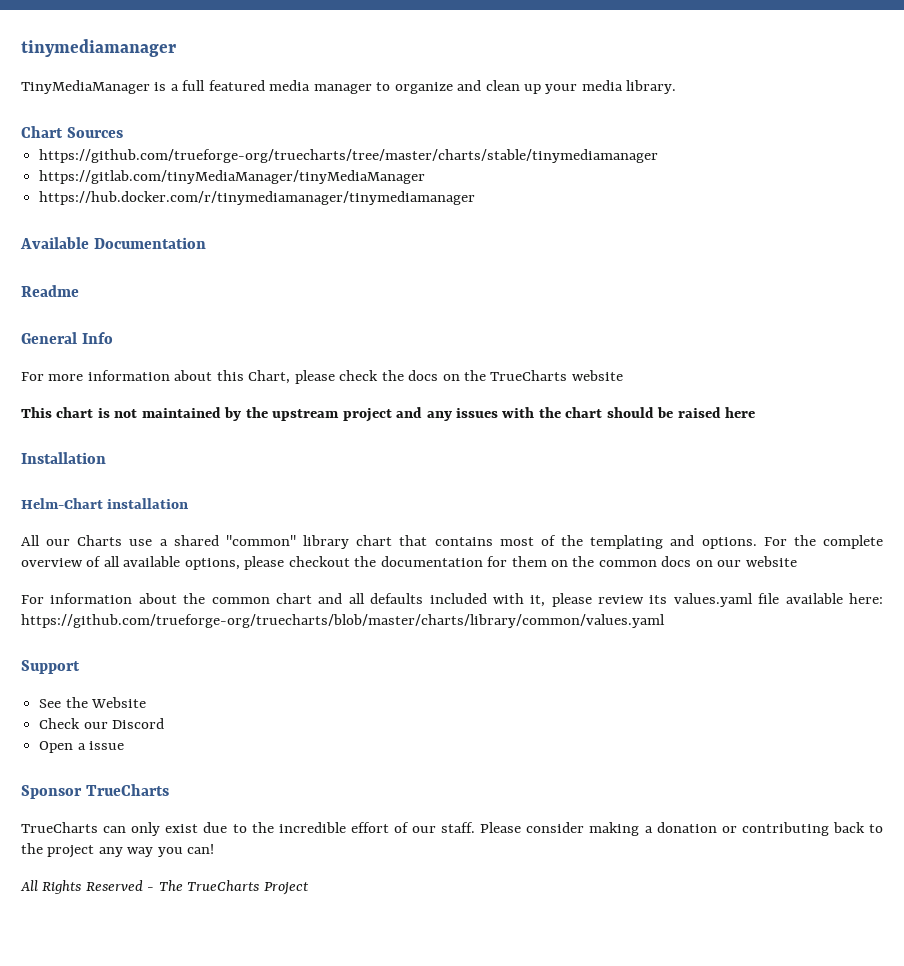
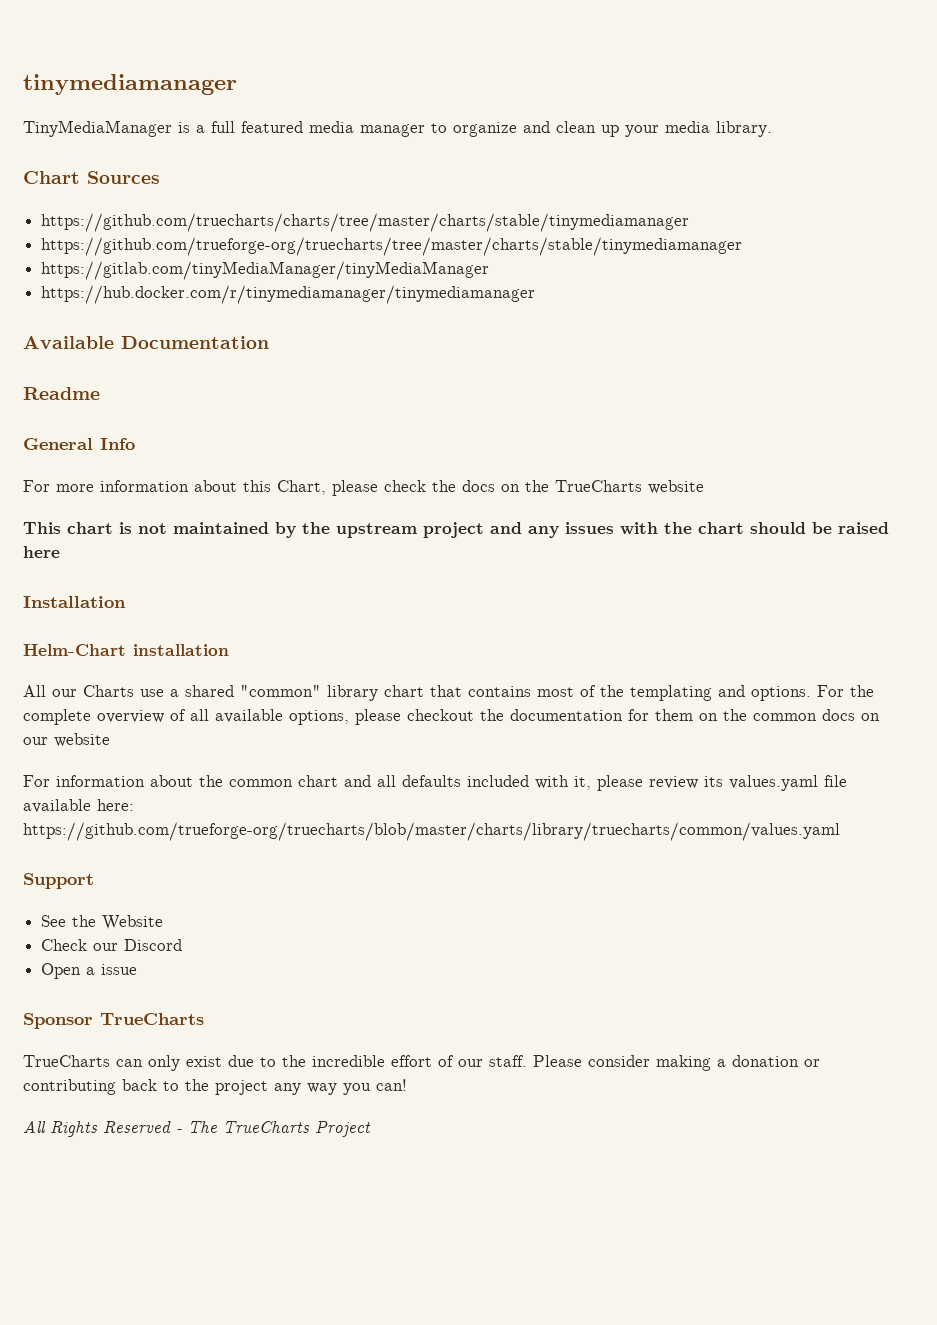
+ https://github.com/truecharts/charts/tree/master/charts/stable/tinymediamanager
- For information about the common chart and all defaults included with it, please review its values.yaml file available here: https://github.com/trueforge-org/truecharts/blob/master/charts/library/common/values.yaml
+ For information about the common chart and all defaults included with it, please review its values.yaml file available here: https://github.com/trueforge-org/truecharts/blob/master/charts/library/truecharts/common/values.yaml

